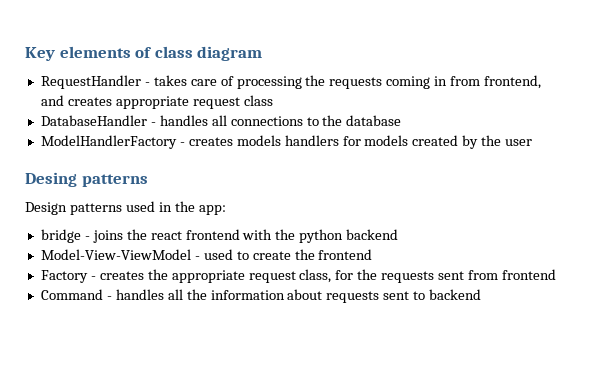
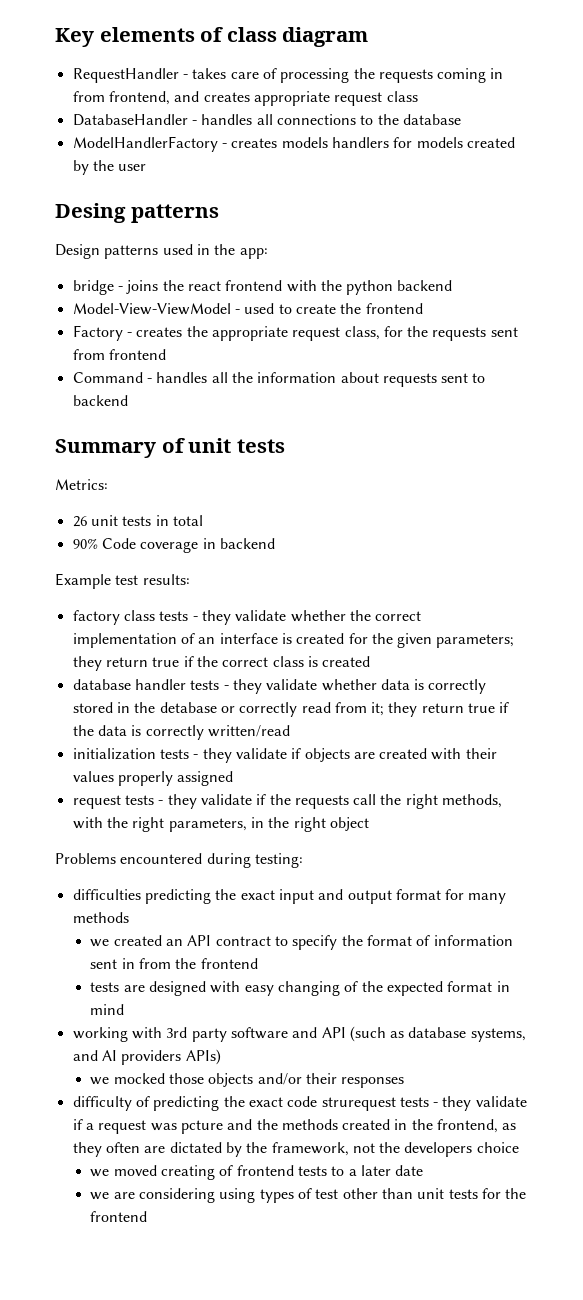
+ Summary of unit tests
+ Metrics:
+ 26 unit tests in total
+ 90% Code coverage in backend
+ Example test results:
+ factory class tests - they validate whether the correct implementation of an interface is created for the given parameters; they return true if the correct class is created
+ database handler tests - they validate whether data is correctly stored in the detabase or correctly read from it; they return true if the data is correctly written/read
+ initialization tests - they validate if objects are created with their values properly assigned
+ request tests - they validate if the requests call the right methods, with the right parameters, in the right object
+ Problems encountered during testing:
+ difficulties predicting the exact input and output format for many methods
+ we created an API contract to specify the format of information sent in from the frontend
+ tests are designed with easy changing of the expected format in mind
+ working with 3rd party software and API (such as database systems, and AI providers APIs)
+ we mocked those objects and/or their responses
+ difficulty of predicting the exact code strurequest tests - they validate if a request was pcture and the methods created in the frontend, as they often are dictated by the framework, not the developers choice
+ we moved creating of frontend tests to a later date
+ we are considering using types of test other than unit tests for the frontend

